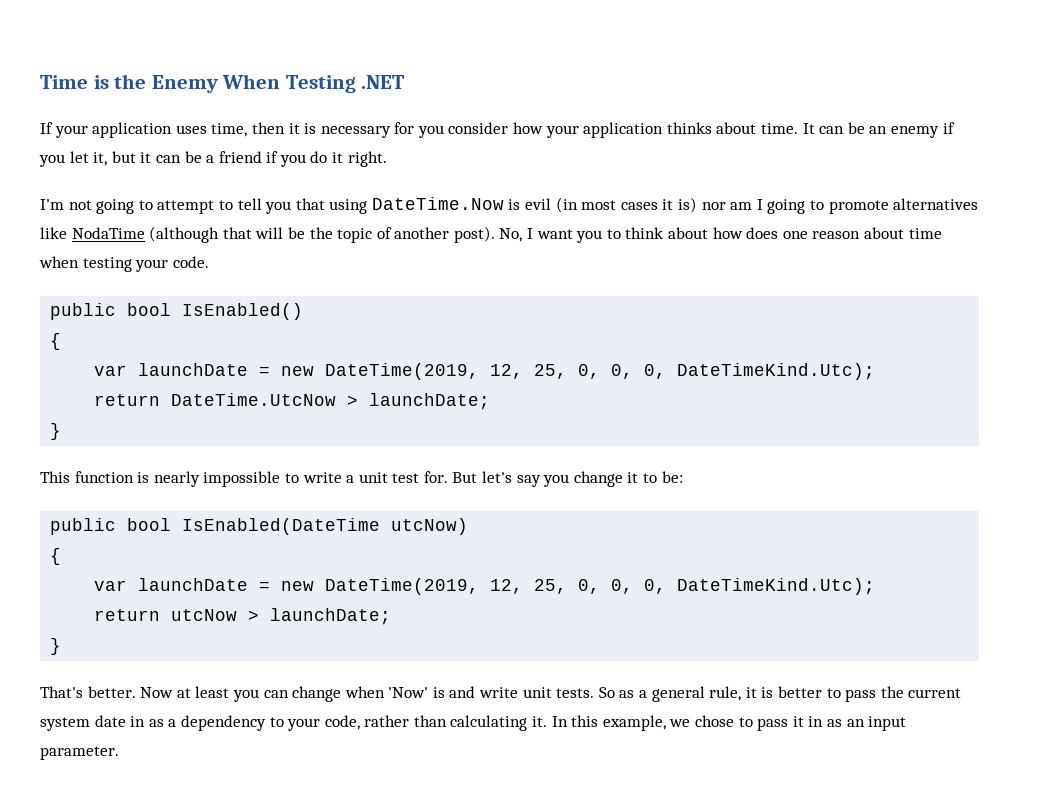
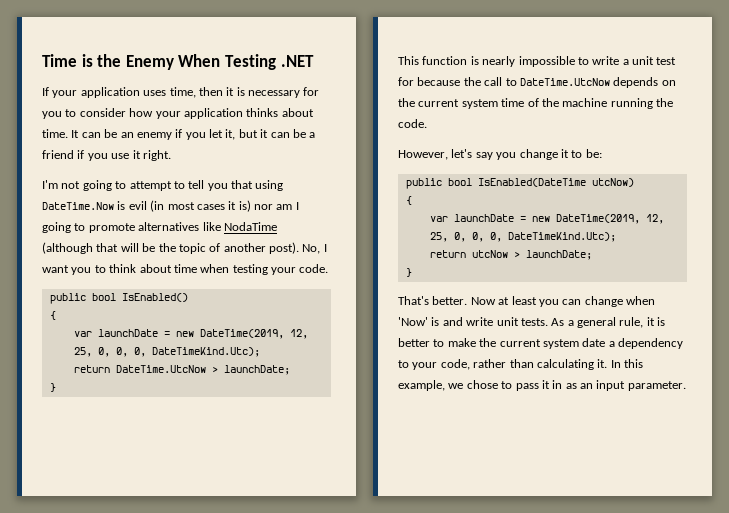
- If your application uses time, then it is necessary for you consider how your application thinks about time.
+ If your application uses time, then it is necessary for you to consider how your application thinks about time.
- It can be an enemy if you let it, but it can be a friend if you do it right.
+ It can be an enemy if you let it, but it can be a friend if you use it right.
- No, I want you to think about how does one reason about time when testing your code.
+ No, I want you to think about time when testing your code.
- This function is nearly impossible to write a unit test for. But let's say you change it to be:
+ This function is nearly impossible to write a unit test for because the call to DateTime.UtcNow depends on the current system time of the machine running the code.
+ However, let's say you change it to be:
- So as a general rule, it is better to pass the current system date in as a dependency to your code, rather than calculating it.
+ As a general rule, it is better to make the current system date a dependency to your code, rather than calculating it.

